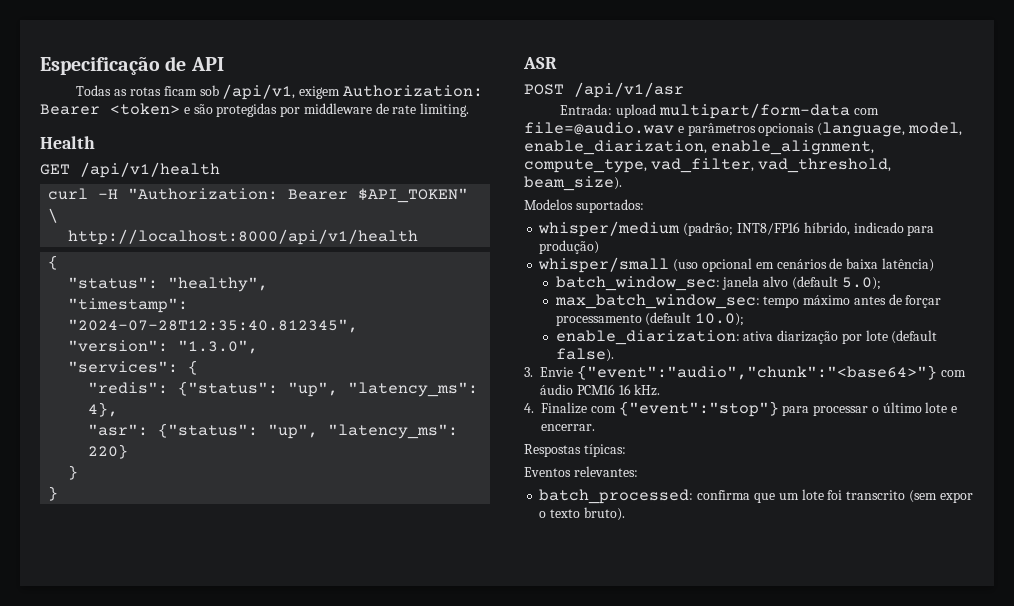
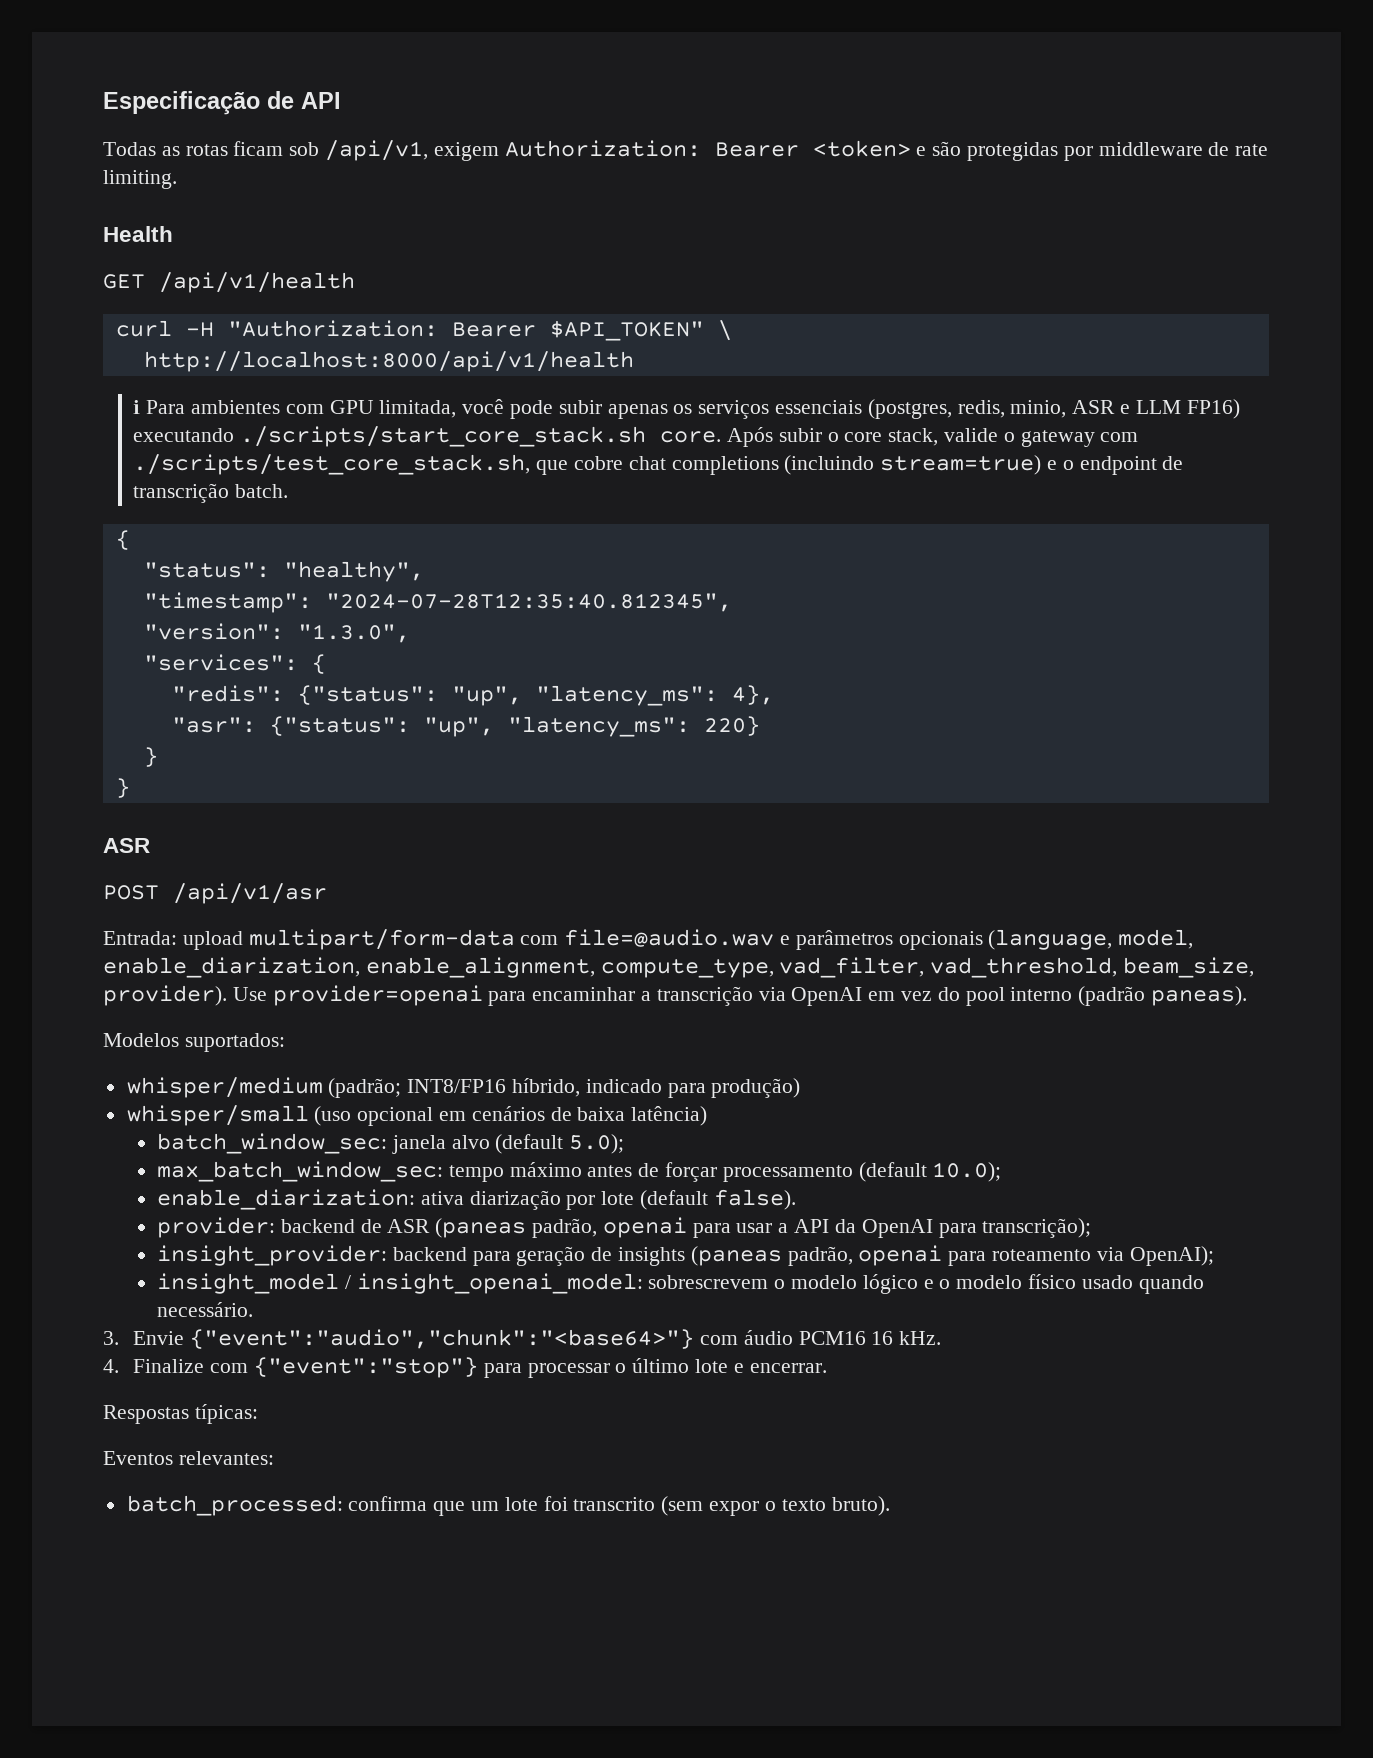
+ ℹ Para ambientes com GPU limitada, você pode subir apenas os serviços essenciais (postgres, redis, minio, ASR e LLM FP16) executando ./scripts/start_core_stack.sh core. Após subir o core stack, valide o gateway com ./scripts/test_core_stack.sh, que cobre chat completions (incluindo stream=true) e o endpoint de transcrição batch.
- Entrada: upload multipart/form-data com file=@audio.wav e parâmetros opcionais (language, model, enable_diarization, enable_alignment, compute_type, vad_filter, vad_threshold, beam_size).
+ Entrada: upload multipart/form-data com file=@audio.wav e parâmetros opcionais (language, model, enable_diarization, enable_alignment, compute_type, vad_filter, vad_threshold, beam_size, provider). Use provider=openai para encaminhar a transcrição via OpenAI em vez do pool interno (padrão paneas).
+ provider: backend de ASR (paneas padrão, openai para usar a API da OpenAI para transcrição);
+ insight_provider: backend para geração de insights (paneas padrão, openai para roteamento via OpenAI);
+ insight_model / insight_openai_model: sobrescrevem o modelo lógico e o modelo físico usado quando necessário.

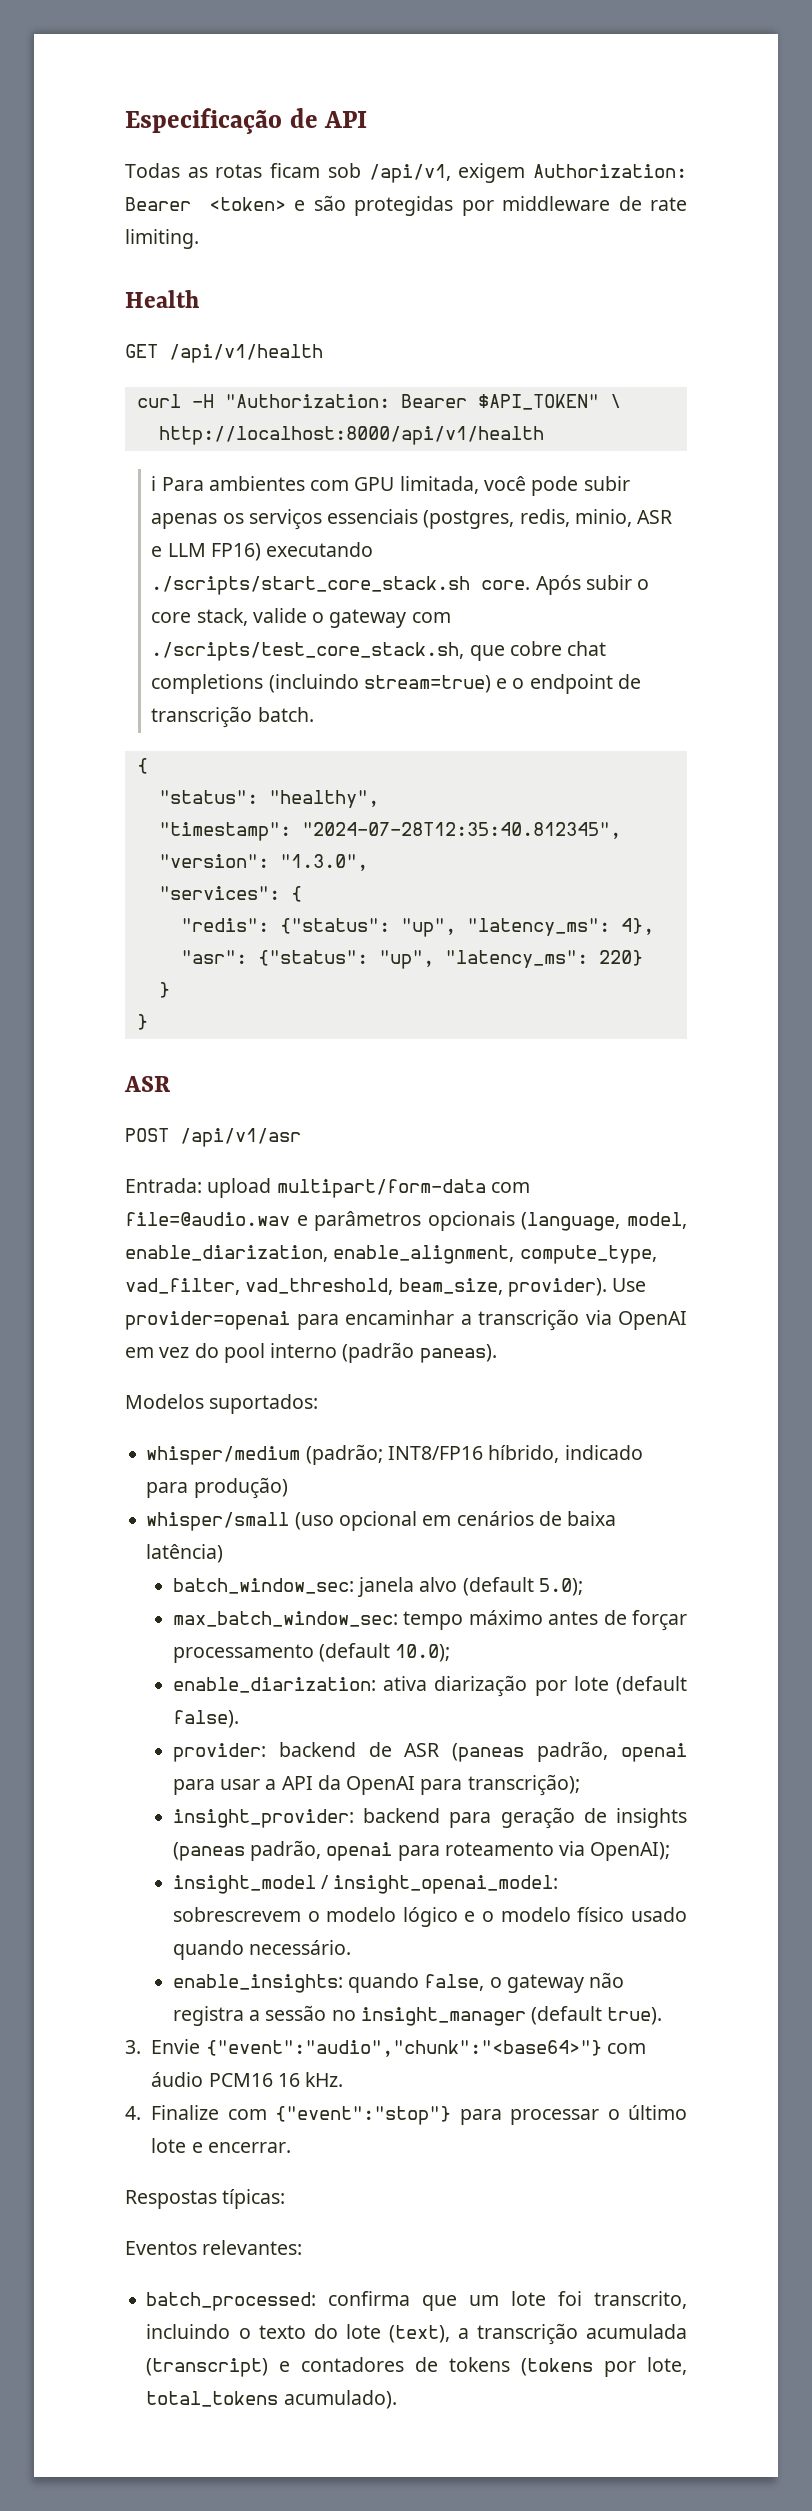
+ enable_insights: quando false, o gateway não registra a sessão no insight_manager (default true).
- batch_processed: confirma que um lote foi transcrito (sem expor o texto bruto).
+ batch_processed: confirma que um lote foi transcrito, incluindo o texto do lote (text), a transcrição acumulada (transcript) e contadores de tokens (tokens por lote, total_tokens acumulado).

